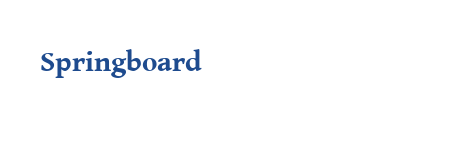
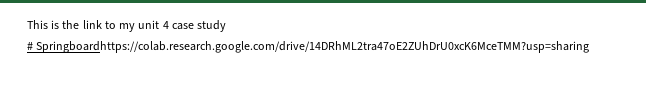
- Springboard
+ This is the link to my unit 4 case study
+ # Springboardhttps://colab.research.google.com/drive/14DRhML2tra47oE2ZUhDrU0xcK6MceTMM?usp=sharing

